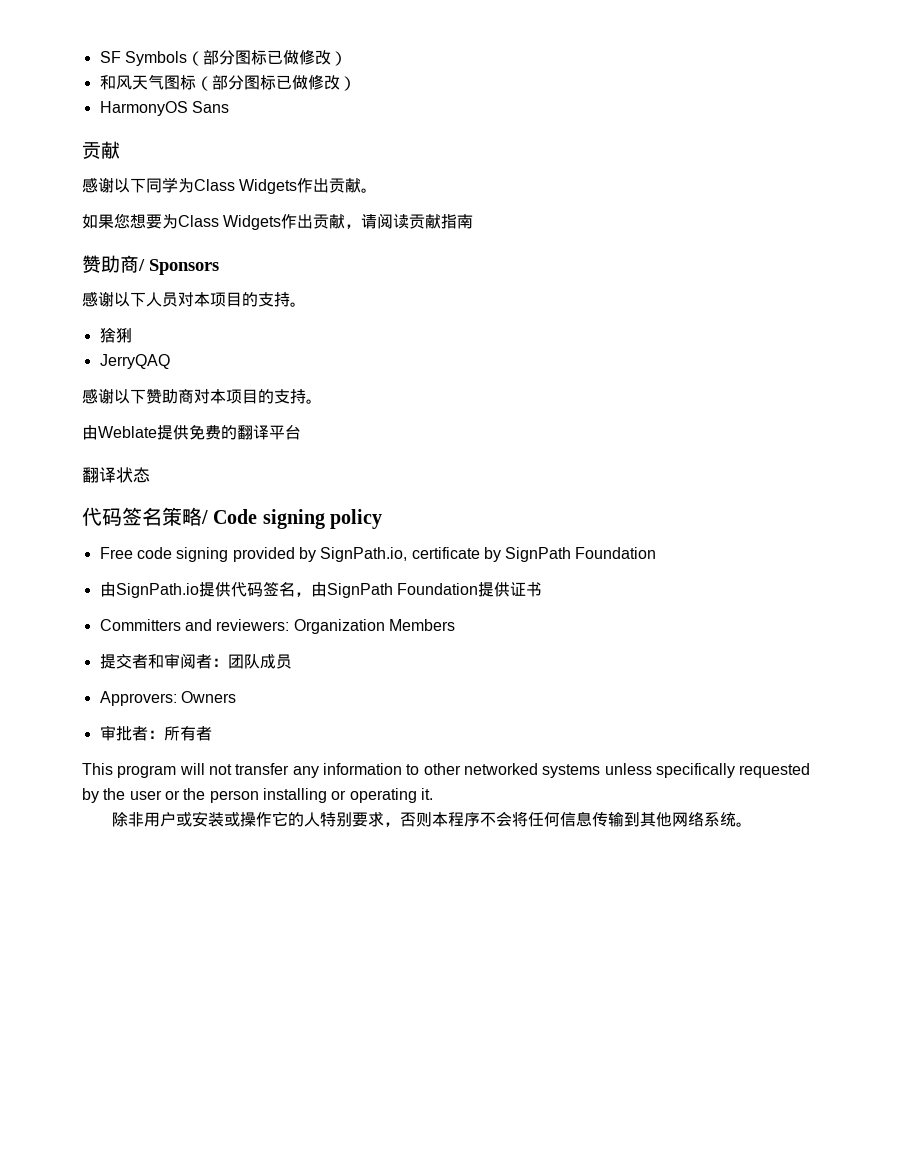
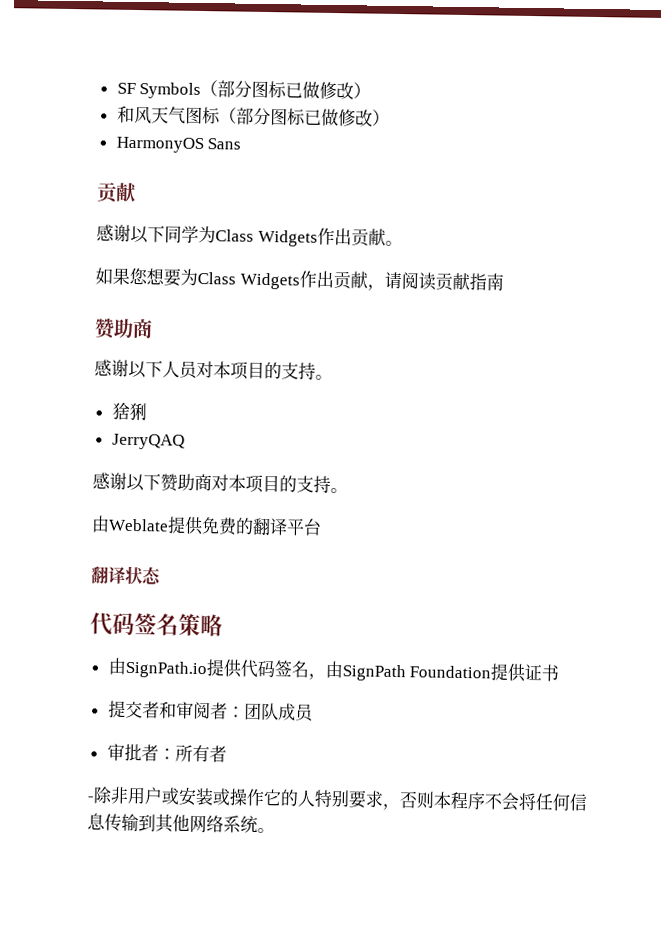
  如果您想要为Class Widgets作出贡献，请阅读贡献指南
- 赞助商/ Sponsors
+ 赞助商
- 代码签名策略/ Code signing policy
- Free code signing provided by SignPath.io, certificate by SignPath Foundation
+ 代码签名策略
- Committers and reviewers: Organization Members
- Approvers: Owners
- This program will not transfer any information to other networked systems unless specifically requested by the user or the person installing or operating it.
- 除非用户或安装或操作它的人特别要求，否则本程序不会将任何信息传输到其他网络系统。
+ -除非用户或安装或操作它的人特别要求，否则本程序不会将任何信息传输到其他网络系统。

